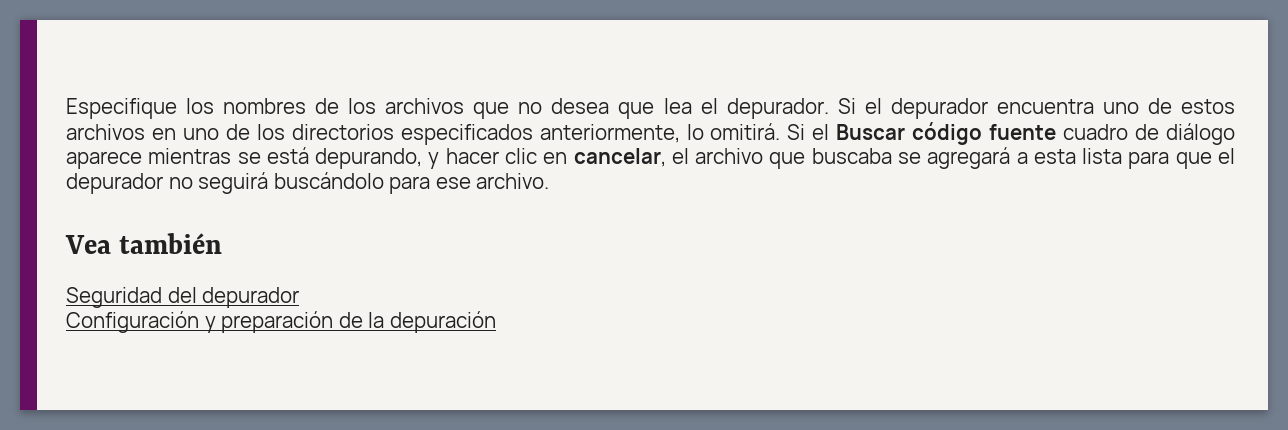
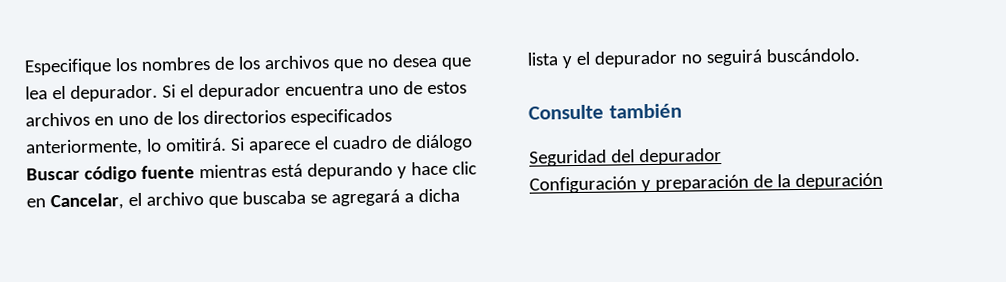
- Si el Buscar código fuente cuadro de diálogo aparece mientras se está depurando, y hacer clic en cancelar, el archivo que buscaba se agregará a esta lista para que el depurador no seguirá buscándolo para ese archivo.
- Vea también
+ Si aparece el cuadro de diálogo Buscar código fuente mientras está depurando y hace clic en Cancelar, el archivo que buscaba se agregará a dicha lista y el depurador no seguirá buscándolo.
+ Consulte también

